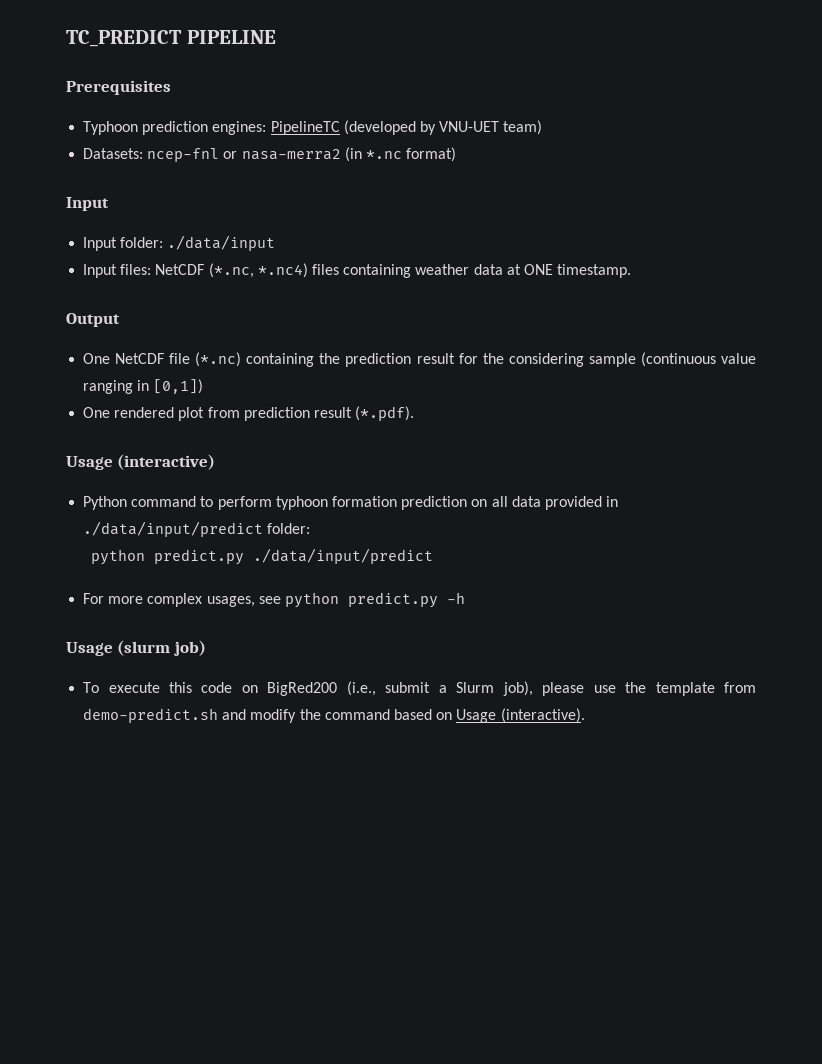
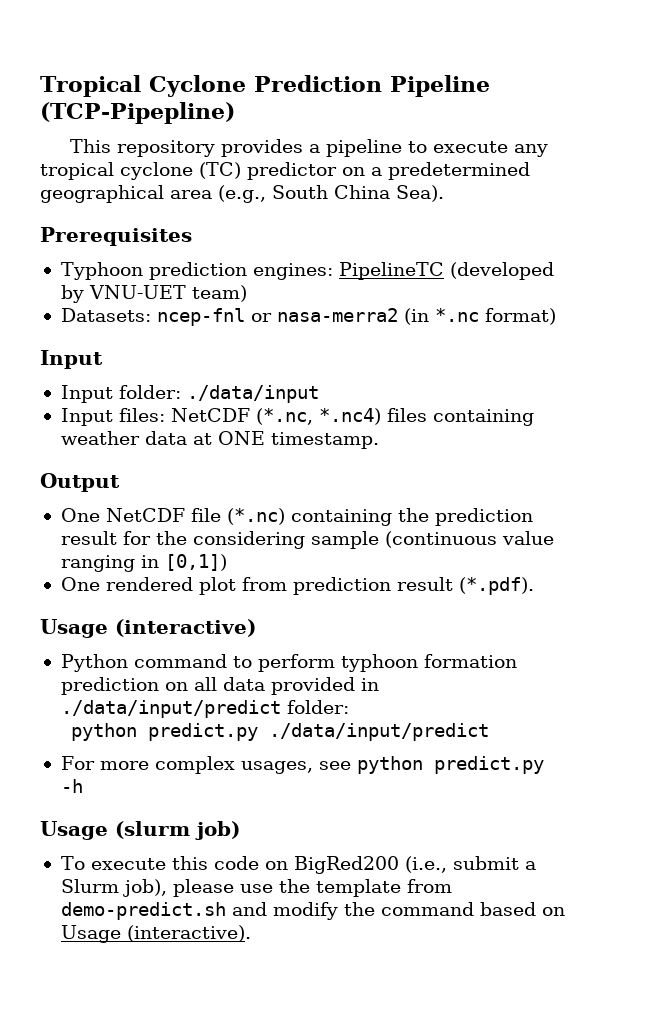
- TC_PREDICT PIPELINE
+ Tropical Cyclone Prediction Pipeline (TCP-Pipepline)
+ This repository provides a pipeline to execute any tropical cyclone (TC) predictor on a predetermined geographical area (e.g., South China Sea).

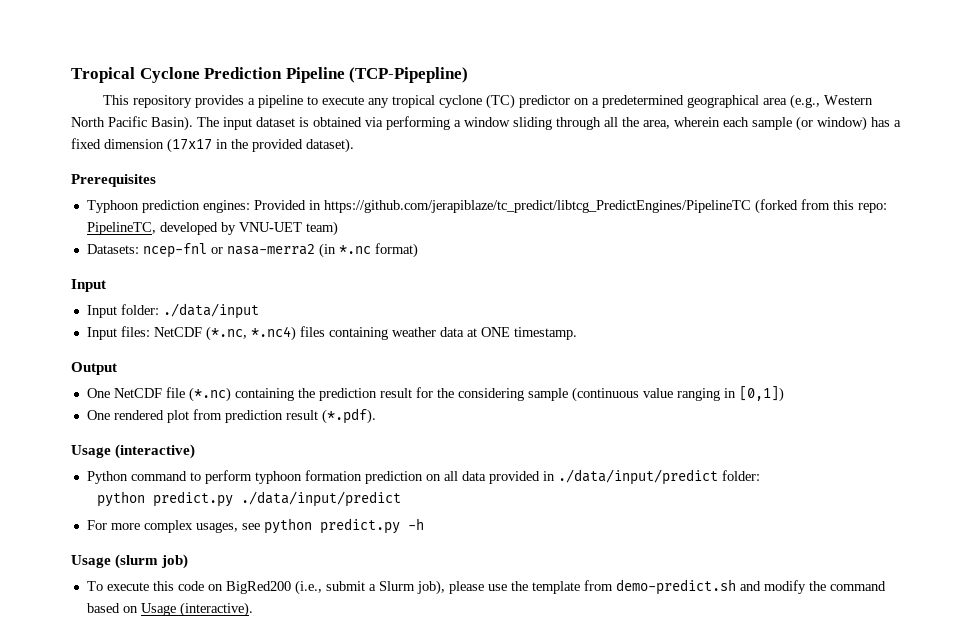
- This repository provides a pipeline to execute any tropical cyclone (TC) predictor on a predetermined geographical area (e.g., South China Sea).
+ This repository provides a pipeline to execute any tropical cyclone (TC) predictor on a predetermined geographical area (e.g., Western North Pacific Basin). The input dataset is obtained via performing a window sliding through all the area, wherein each sample (or window) has a fixed dimension (17x17 in the provided dataset).
  Prerequisites
- Typhoon prediction engines: PipelineTC (developed by VNU-UET team)
+ Typhoon prediction engines: Provided in https://github.com/jerapiblaze/tc_predict/libtcg_PredictEngines/PipelineTC (forked from this repo: PipelineTC, developed by VNU-UET team)

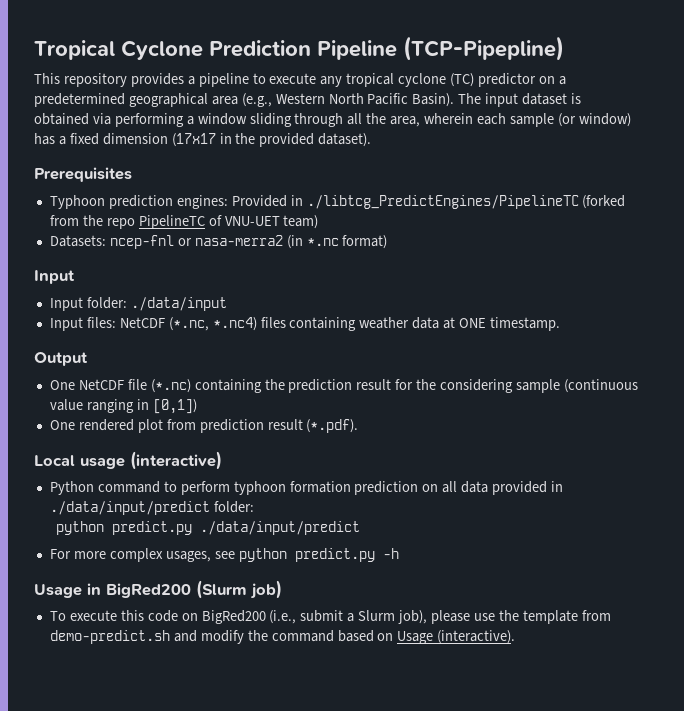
- Typhoon prediction engines: Provided in https://github.com/jerapiblaze/tc_predict/libtcg_PredictEngines/PipelineTC (forked from this repo: PipelineTC, developed by VNU-UET team)
+ Typhoon prediction engines: Provided in ./libtcg_PredictEngines/PipelineTC (forked from the repo PipelineTC of VNU-UET team)
- Usage (interactive)
+ Local usage (interactive)
- Usage (slurm job)
+ Usage in BigRed200 (Slurm job)

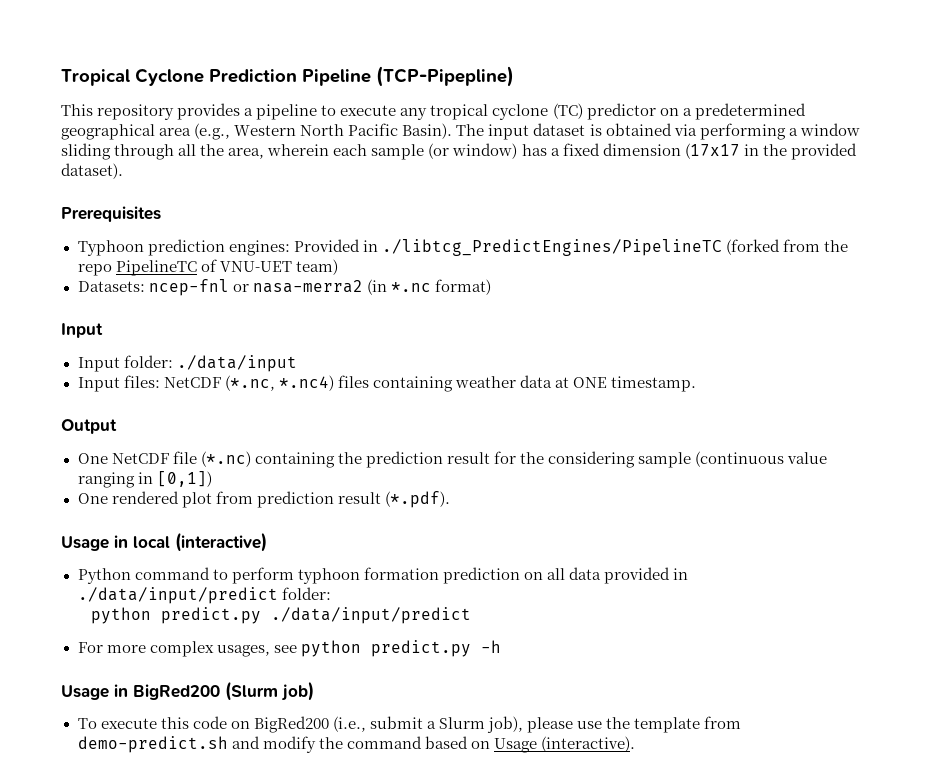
- Local usage (interactive)
+ Usage in local (interactive)

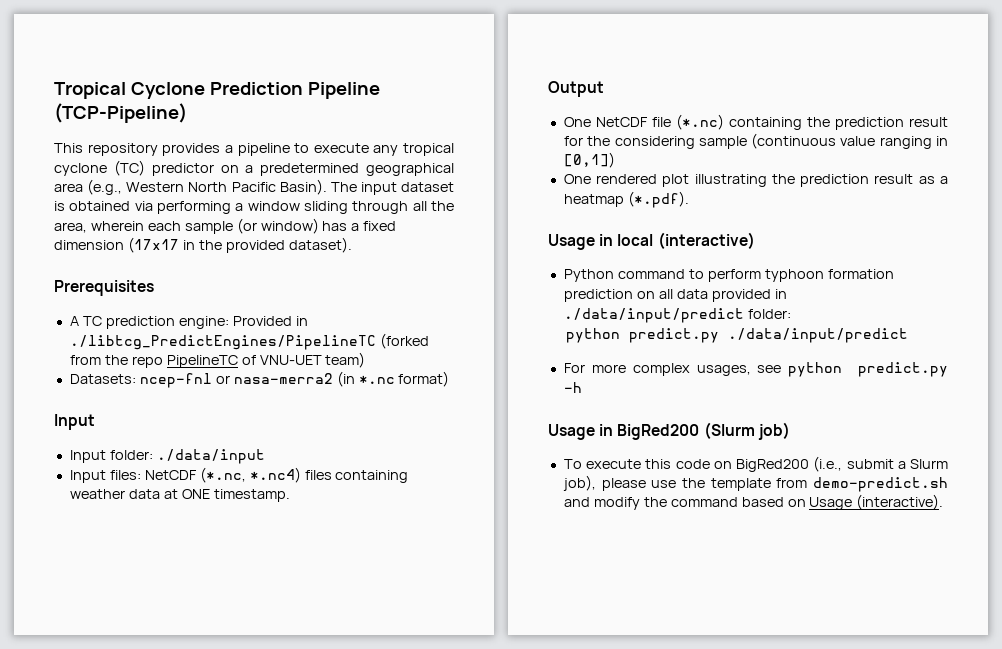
- Tropical Cyclone Prediction Pipeline (TCP-Pipepline)
+ Tropical Cyclone Prediction Pipeline (TCP-Pipeline)
- Typhoon prediction engines: Provided in ./libtcg_PredictEngines/PipelineTC (forked from the repo PipelineTC of VNU-UET team)
+ A TC prediction engine: Provided in ./libtcg_PredictEngines/PipelineTC (forked from the repo PipelineTC of VNU-UET team)
- One rendered plot from prediction result (*.pdf).
+ One rendered plot illustrating the prediction result as a heatmap (*.pdf).

